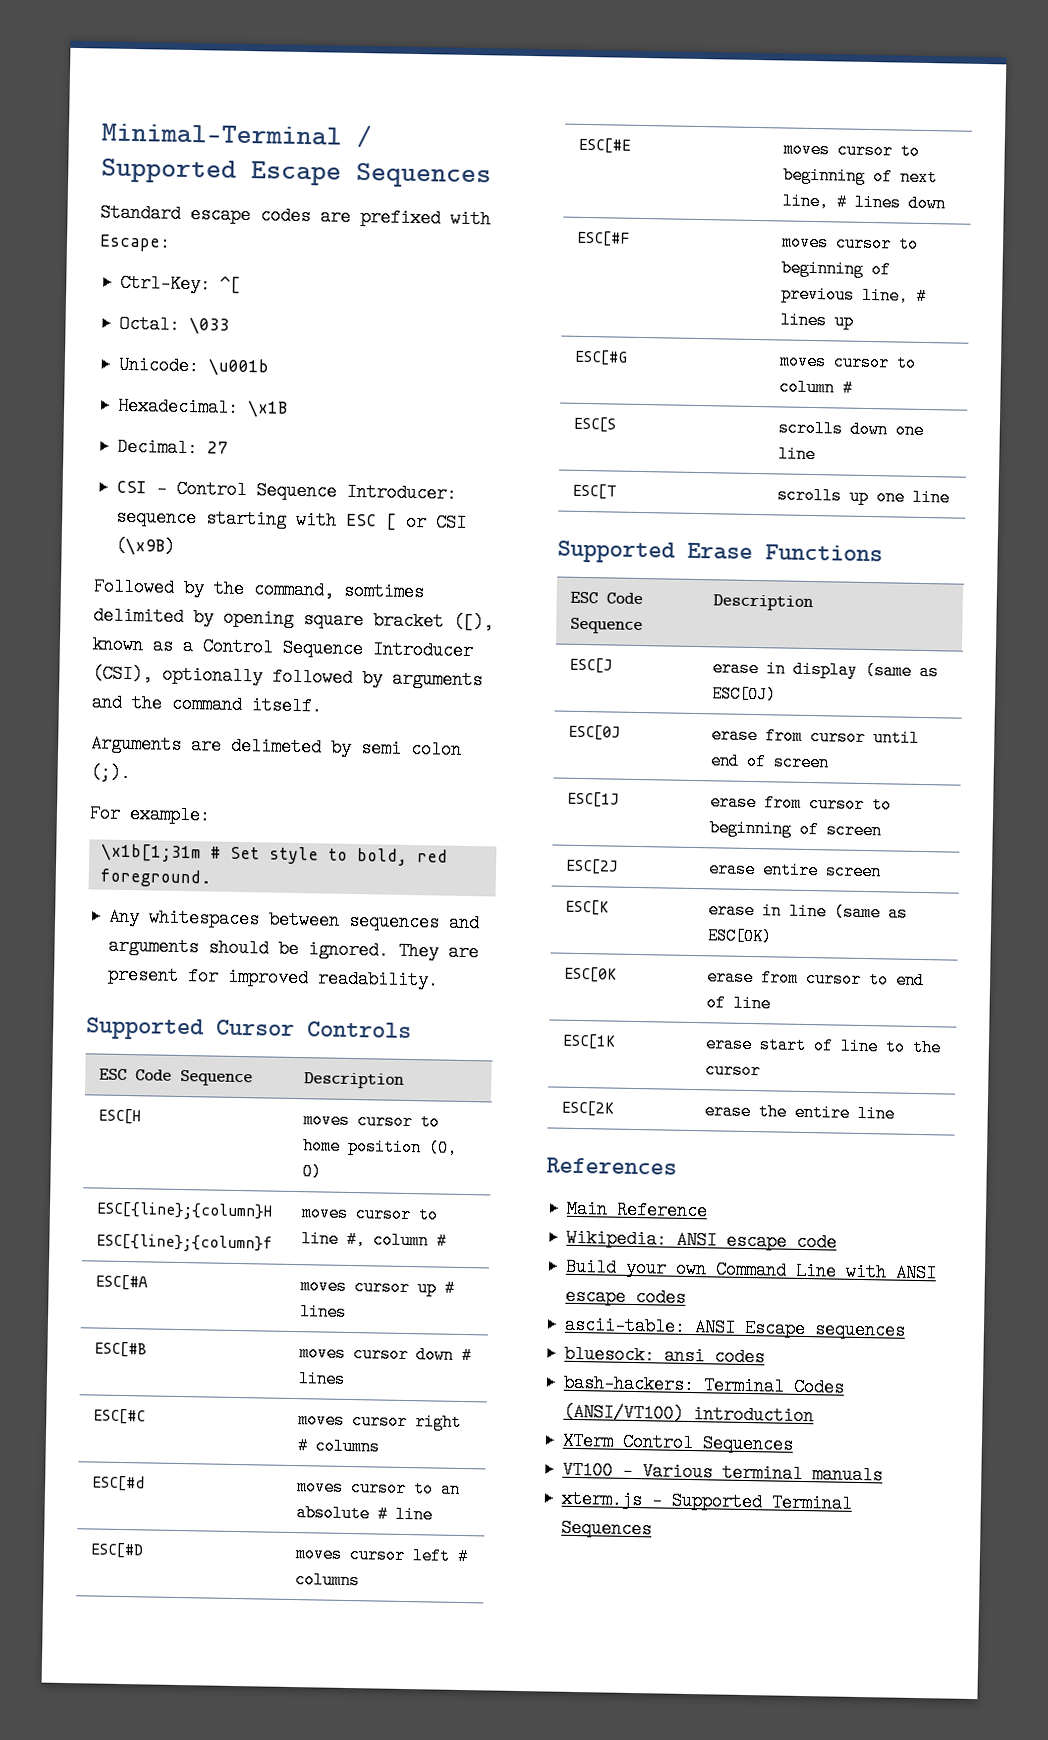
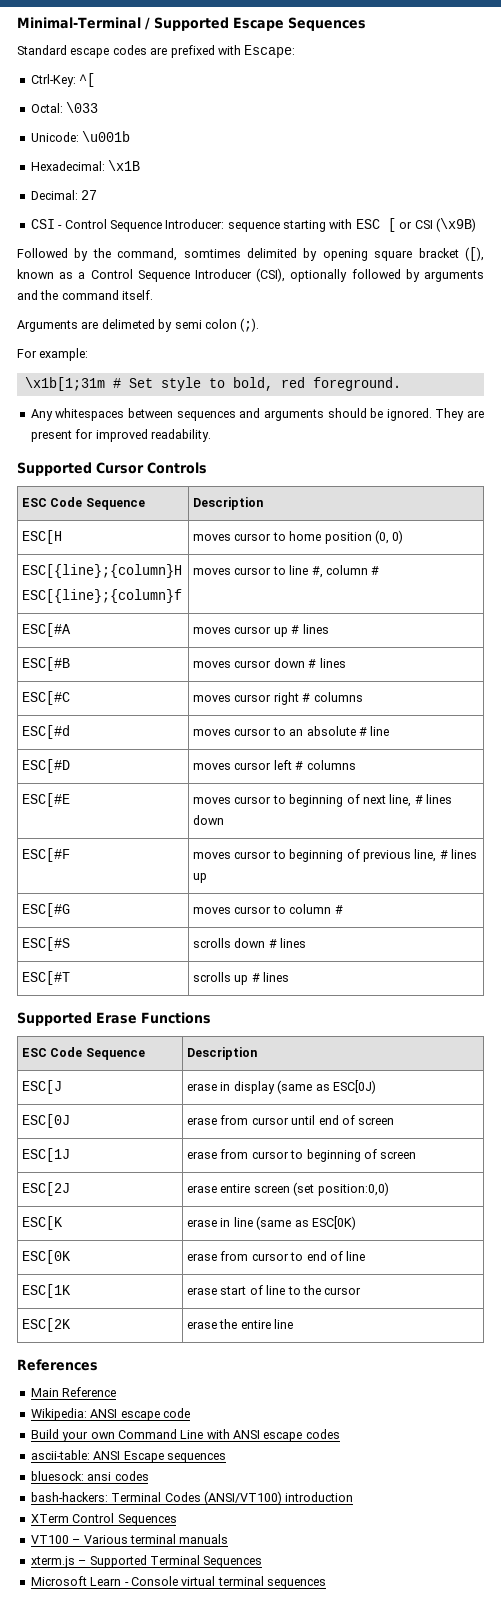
- ESC[S | scrolls down one line
- ESC[T | scrolls up one line
+ ESC[#S | scrolls down # lines
+ ESC[#T | scrolls up # lines
- ESC[2J | erase entire screen
+ ESC[2J | erase entire screen (set position:0,0)
+ Microsoft Learn - Console virtual terminal sequences

